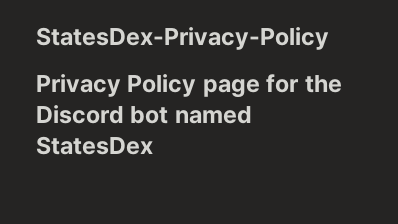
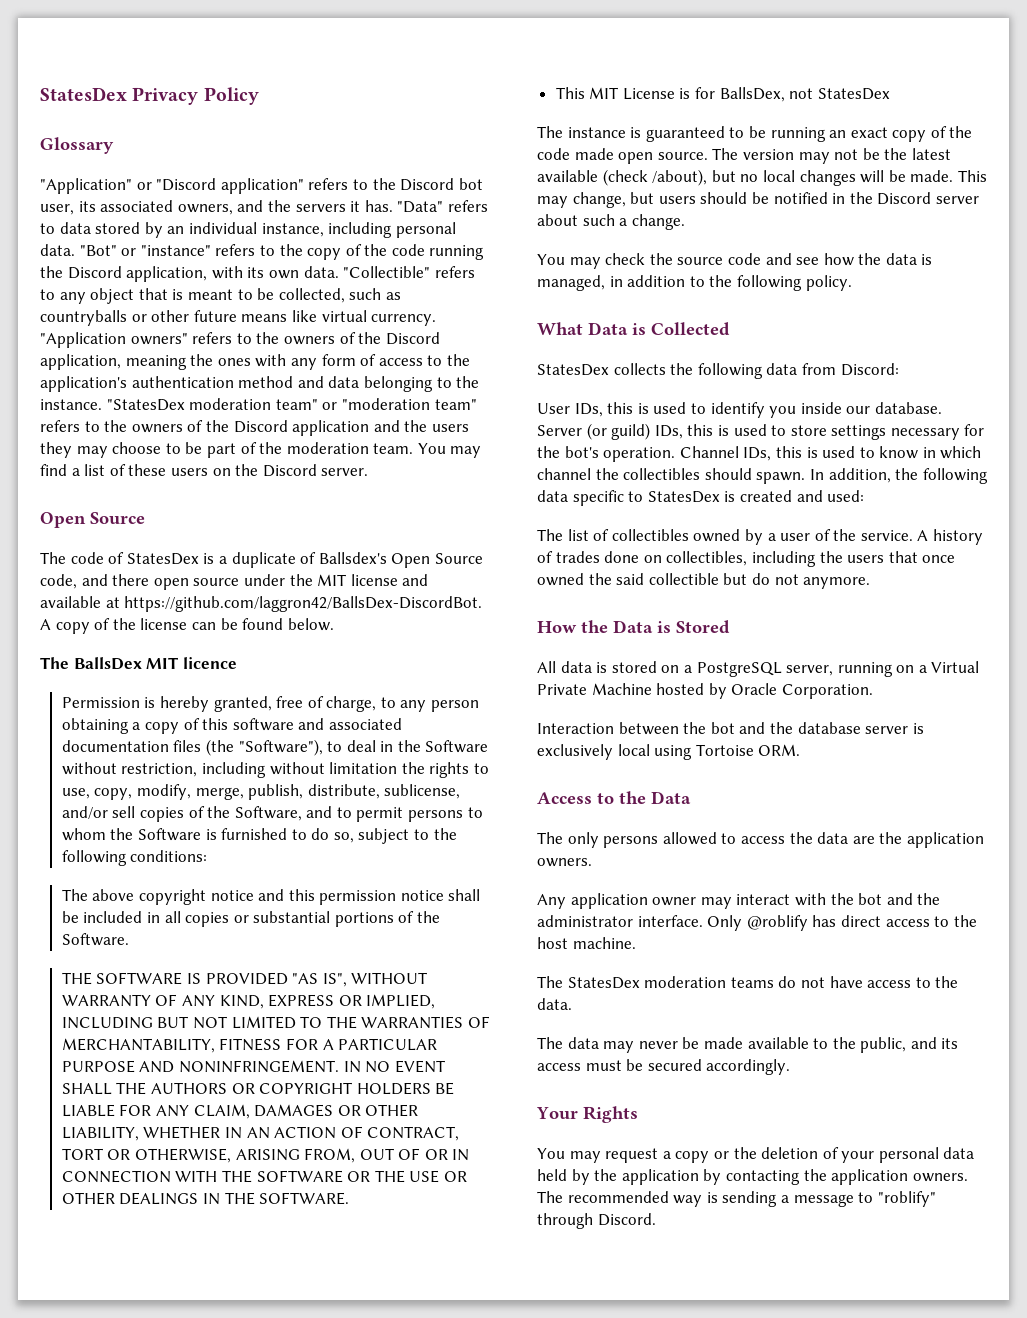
- StatesDex-Privacy-Policy
- Privacy Policy page for the Discord bot named StatesDex
+ StatesDex Privacy Policy
+ Glossary
+ "Application" or "Discord application" refers to the Discord bot user, its associated owners, and the servers it has. "Data" refers to data stored by an individual instance, including personal data. "Bot" or "instance" refers to the copy of the code running the Discord application, with its own data. "Collectible" refers to any object that is meant to be collected, such as countryballs or other future means like virtual currency. "Application owners" refers to the owners of the Discord application, meaning the ones with any form of access to the application's authentication method and data belonging to the instance. "StatesDex moderation team" or "moderation team" refers to the owners of the Discord application and the users they may choose to be part of the moderation team. You may find a list of these users on the Discord server.
+ Open Source
+ The code of StatesDex is a duplicate of Ballsdex's Open Source code, and there open source under the MIT license and available at https://github.com/laggron42/BallsDex-DiscordBot. A copy of the license can be found below.
+ The BallsDex MIT licence
+ Permission is hereby granted, free of charge, to any person obtaining a copy of this software and associated documentation files (the "Software"), to deal in the Software without restriction, including without limitation the rights to use, copy, modify, merge, publish, distribute, sublicense, and/or sell copies of the Software, and to permit persons to whom the Software is furnished to do so, subject to the following conditions:
+ The above copyright notice and this permission notice shall be included in all copies or substantial portions of the Software.
+ THE SOFTWARE IS PROVIDED "AS IS", WITHOUT WARRANTY OF ANY KIND, EXPRESS OR IMPLIED, INCLUDING BUT NOT LIMITED TO THE WARRANTIES OF MERCHANTABILITY, FITNESS FOR A PARTICULAR PURPOSE AND NONINFRINGEMENT. IN NO EVENT SHALL THE AUTHORS OR COPYRIGHT HOLDERS BE LIABLE FOR ANY CLAIM, DAMAGES OR OTHER LIABILITY, WHETHER IN AN ACTION OF CONTRACT, TORT OR OTHERWISE, ARISING FROM, OUT OF OR IN CONNECTION WITH THE SOFTWARE OR THE USE OR OTHER DEALINGS IN THE SOFTWARE.
+ This MIT License is for BallsDex, not StatesDex
+ The instance is guaranteed to be running an exact copy of the code made open source. The version may not be the latest available (check /about), but no local changes will be made. This may change, but users should be notified in the Discord server about such a change.
+ You may check the source code and see how the data is managed, in addition to the following policy.
+ What Data is Collected
+ StatesDex collects the following data from Discord:
+ User IDs, this is used to identify you inside our database. Server (or guild) IDs, this is used to store settings necessary for the bot's operation. Channel IDs, this is used to know in which channel the collectibles should spawn. In addition, the following data specific to StatesDex is created and used:
+ The list of collectibles owned by a user of the service. A history of trades done on collectibles, including the users that once owned the said collectible but do not anymore.
+ How the Data is Stored
+ All data is stored on a PostgreSQL server, running on a Virtual Private Machine hosted by Oracle Corporation.
+ Interaction between the bot and the database server is exclusively local using Tortoise ORM.
+ Access to the Data
+ The only persons allowed to access the data are the application owners.
+ Any application owner may interact with the bot and the administrator interface. Only @roblify has direct access to the host machine.
+ The StatesDex moderation teams do not have access to the data.
+ The data may never be made available to the public, and its access must be secured accordingly.
+ Your Rights
+ You may request a copy or the deletion of your personal data held by the application by contacting the application owners. The recommended way is sending a message to "roblify" through Discord.

